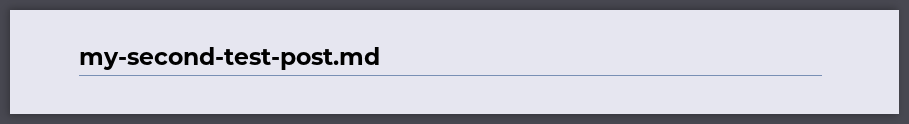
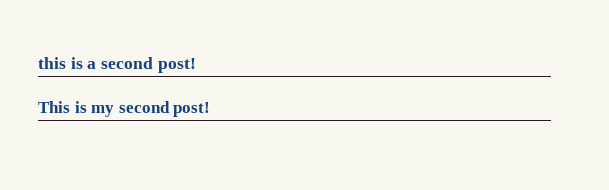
- my-second-test-post.md
+ this is a second post!
+ This is my second post!

